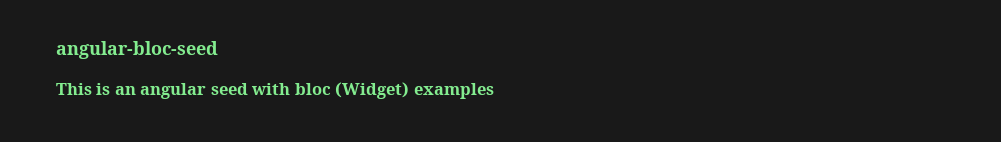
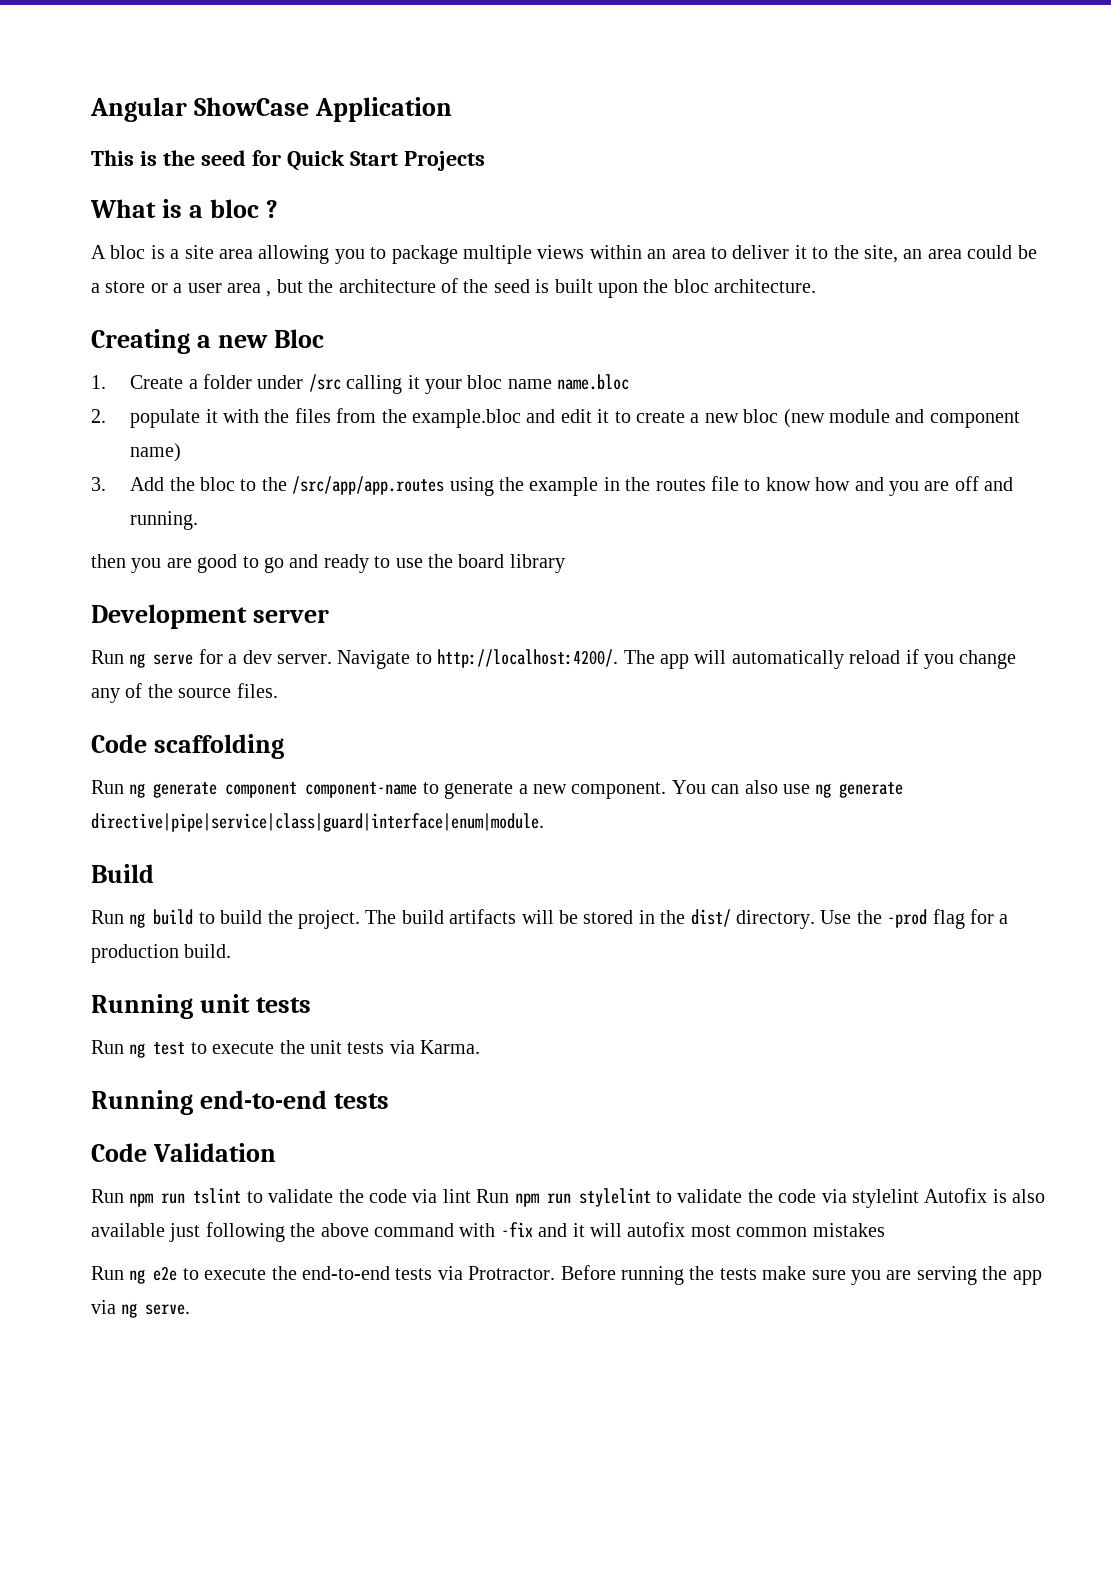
- angular-bloc-seed
+ Angular ShowCase Application
- This is an angular seed with bloc (Widget) examples
+ This is the seed for Quick Start Projects
+ What is a bloc ?
+ A bloc is a site area allowing you to package multiple views within an area to deliver it to the site, an area could be a store or a user area , but the architecture of the seed is built upon the bloc architecture.
+ Creating a new Bloc
+ 1. Create a folder under /src calling it your bloc name name.bloc
+ 2. populate it with the files from the example.bloc and edit it to create a new bloc (new module and component name)
+ 3. Add the bloc to the /src/app/app.routes using the example in the routes file to know how and you are off and running.
+ then you are good to go and ready to use the board library
+ Development server
+ Run ng serve for a dev server. Navigate to http://localhost:4200/. The app will automatically reload if you change any of the source files.
+ Code scaffolding
+ Run ng generate component component-name to generate a new component. You can also use ng generate directive|pipe|service|class|guard|interface|enum|module.
+ Build
+ Run ng build to build the project. The build artifacts will be stored in the dist/ directory. Use the -prod flag for a production build.
+ Running unit tests
+ Run ng test to execute the unit tests via Karma.
+ Running end-to-end tests
+ Code Validation
+ Run npm run tslint to validate the code via lint Run npm run stylelint to validate the code via stylelint Autofix is also available just following the above command with -fix and it will autofix most common mistakes
+ Run ng e2e to execute the end-to-end tests via Protractor. Before running the tests make sure you are serving the app via ng serve.

